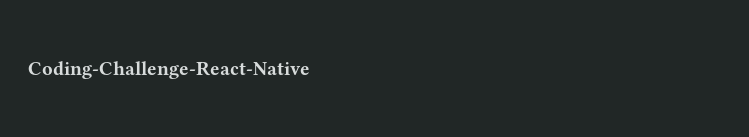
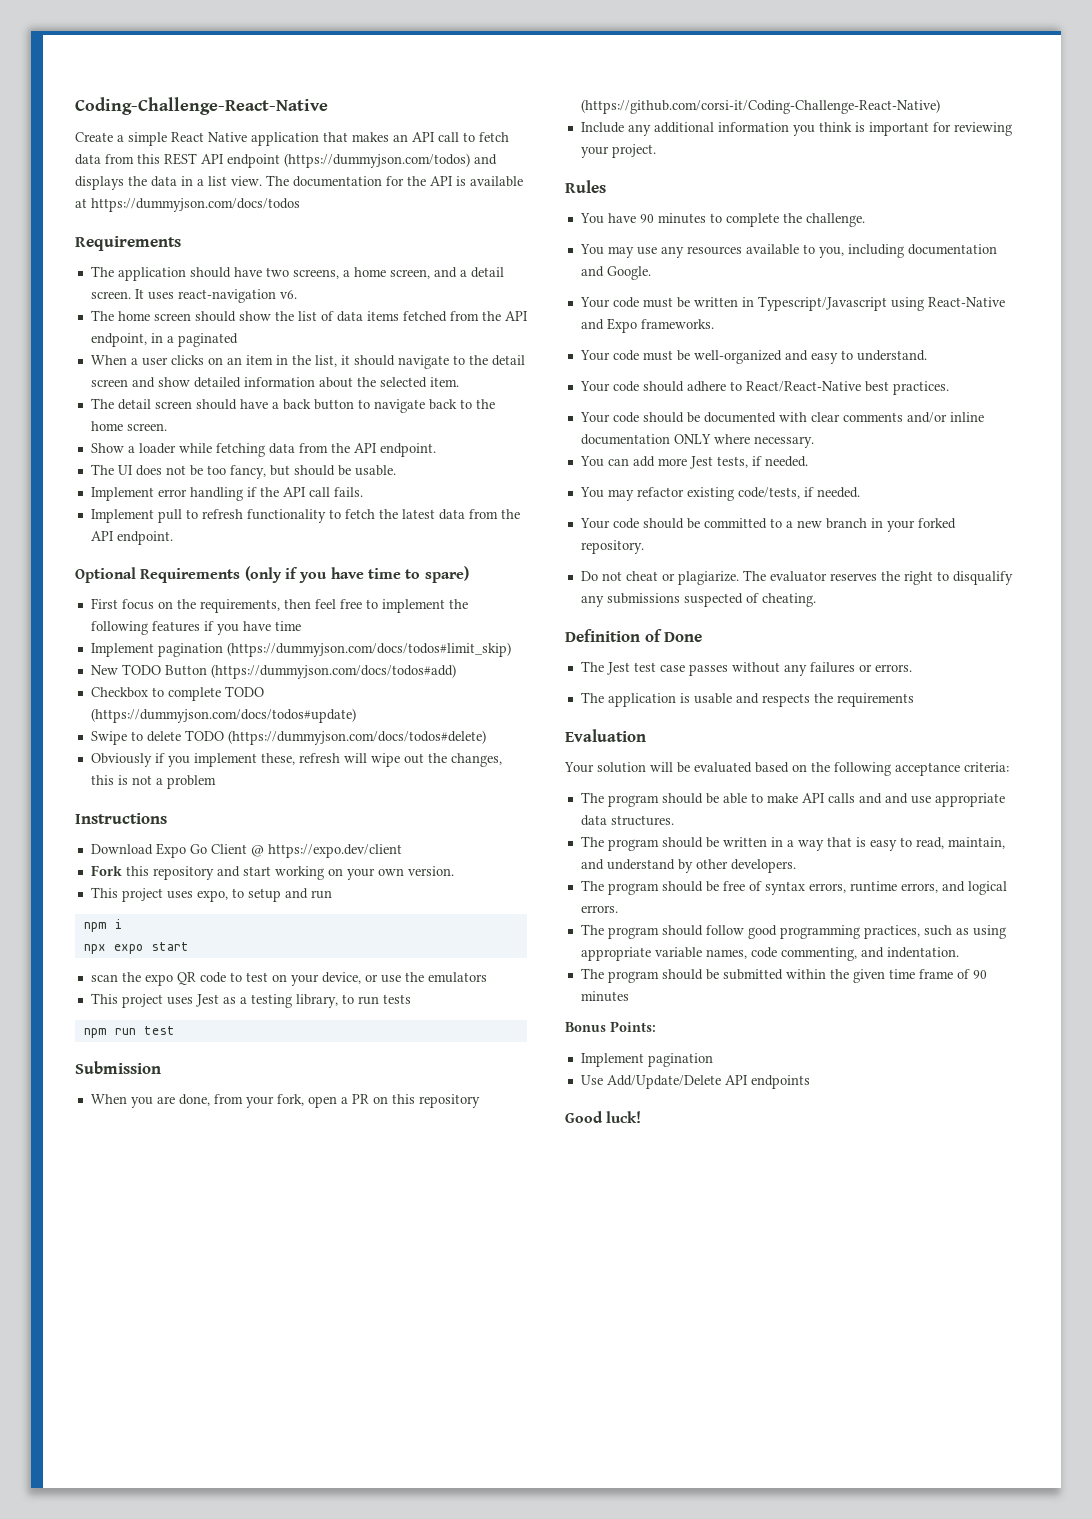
+ Create a simple React Native application that makes an API call to fetch data from this REST API endpoint (https://dummyjson.com/todos) and displays the data in a list view. The documentation for the API is available at https://dummyjson.com/docs/todos
+ Requirements
+ The application should have two screens, a home screen, and a detail screen. It uses react-navigation v6.
+ The home screen should show the list of data items fetched from the API endpoint, in a paginated
+ When a user clicks on an item in the list, it should navigate to the detail screen and show detailed information about the selected item.
+ The detail screen should have a back button to navigate back to the home screen.
+ Show a loader while fetching data from the API endpoint.
+ The UI does not be too fancy, but should be usable.
+ Implement error handling if the API call fails.
+ Implement pull to refresh functionality to fetch the latest data from the API endpoint.
+ Optional Requirements (only if you have time to spare)
+ First focus on the requirements, then feel free to implement the following features if you have time
+ Implement pagination (https://dummyjson.com/docs/todos#limit_skip)
+ New TODO Button (https://dummyjson.com/docs/todos#add)
+ Checkbox to complete TODO (https://dummyjson.com/docs/todos#update)
+ Swipe to delete TODO (https://dummyjson.com/docs/todos#delete)
+ Obviously if you implement these, refresh will wipe out the changes, this is not a problem
+ Instructions
+ Download Expo Go Client @ https://expo.dev/client
+ Fork this repository and start working on your own version.
+ This project uses expo, to setup and run
+ npm i
+ npx expo start
+ scan the expo QR code to test on your device, or use the emulators
+ This project uses Jest as a testing library, to run tests
+ npm run test
+ Submission
+ When you are done, from your fork, open a PR on this repository (https://github.com/corsi-it/Coding-Challenge-React-Native)
+ Include any additional information you think is important for reviewing your project.
+ Rules
+ You have 90 minutes to complete the challenge.
+ You may use any resources available to you, including documentation and Google.
+ Your code must be written in Typescript/Javascript using React-Native and Expo frameworks.
+ Your code must be well-organized and easy to understand.
+ Your code should adhere to React/React-Native best practices.
+ Your code should be documented with clear comments and/or inline documentation ONLY where necessary.
+ You can add more Jest tests, if needed.
+ You may refactor existing code/tests, if needed.
+ Your code should be committed to a new branch in your forked repository.
+ Do not cheat or plagiarize. The evaluator reserves the right to disqualify any submissions suspected of cheating.
+ Definition of Done
+ The Jest test case passes without any failures or errors.
+ The application is usable and respects the requirements
+ Evaluation
+ Your solution will be evaluated based on the following acceptance criteria:
+ The program should be able to make API calls and and use appropriate data structures.
+ The program should be written in a way that is easy to read, maintain, and understand by other developers.
+ The program should be free of syntax errors, runtime errors, and logical errors.
+ The program should follow good programming practices, such as using appropriate variable names, code commenting, and indentation.
+ The program should be submitted within the given time frame of 90 minutes
+ Bonus Points:
+ Implement pagination
+ Use Add/Update/Delete API endpoints
+ Good luck!

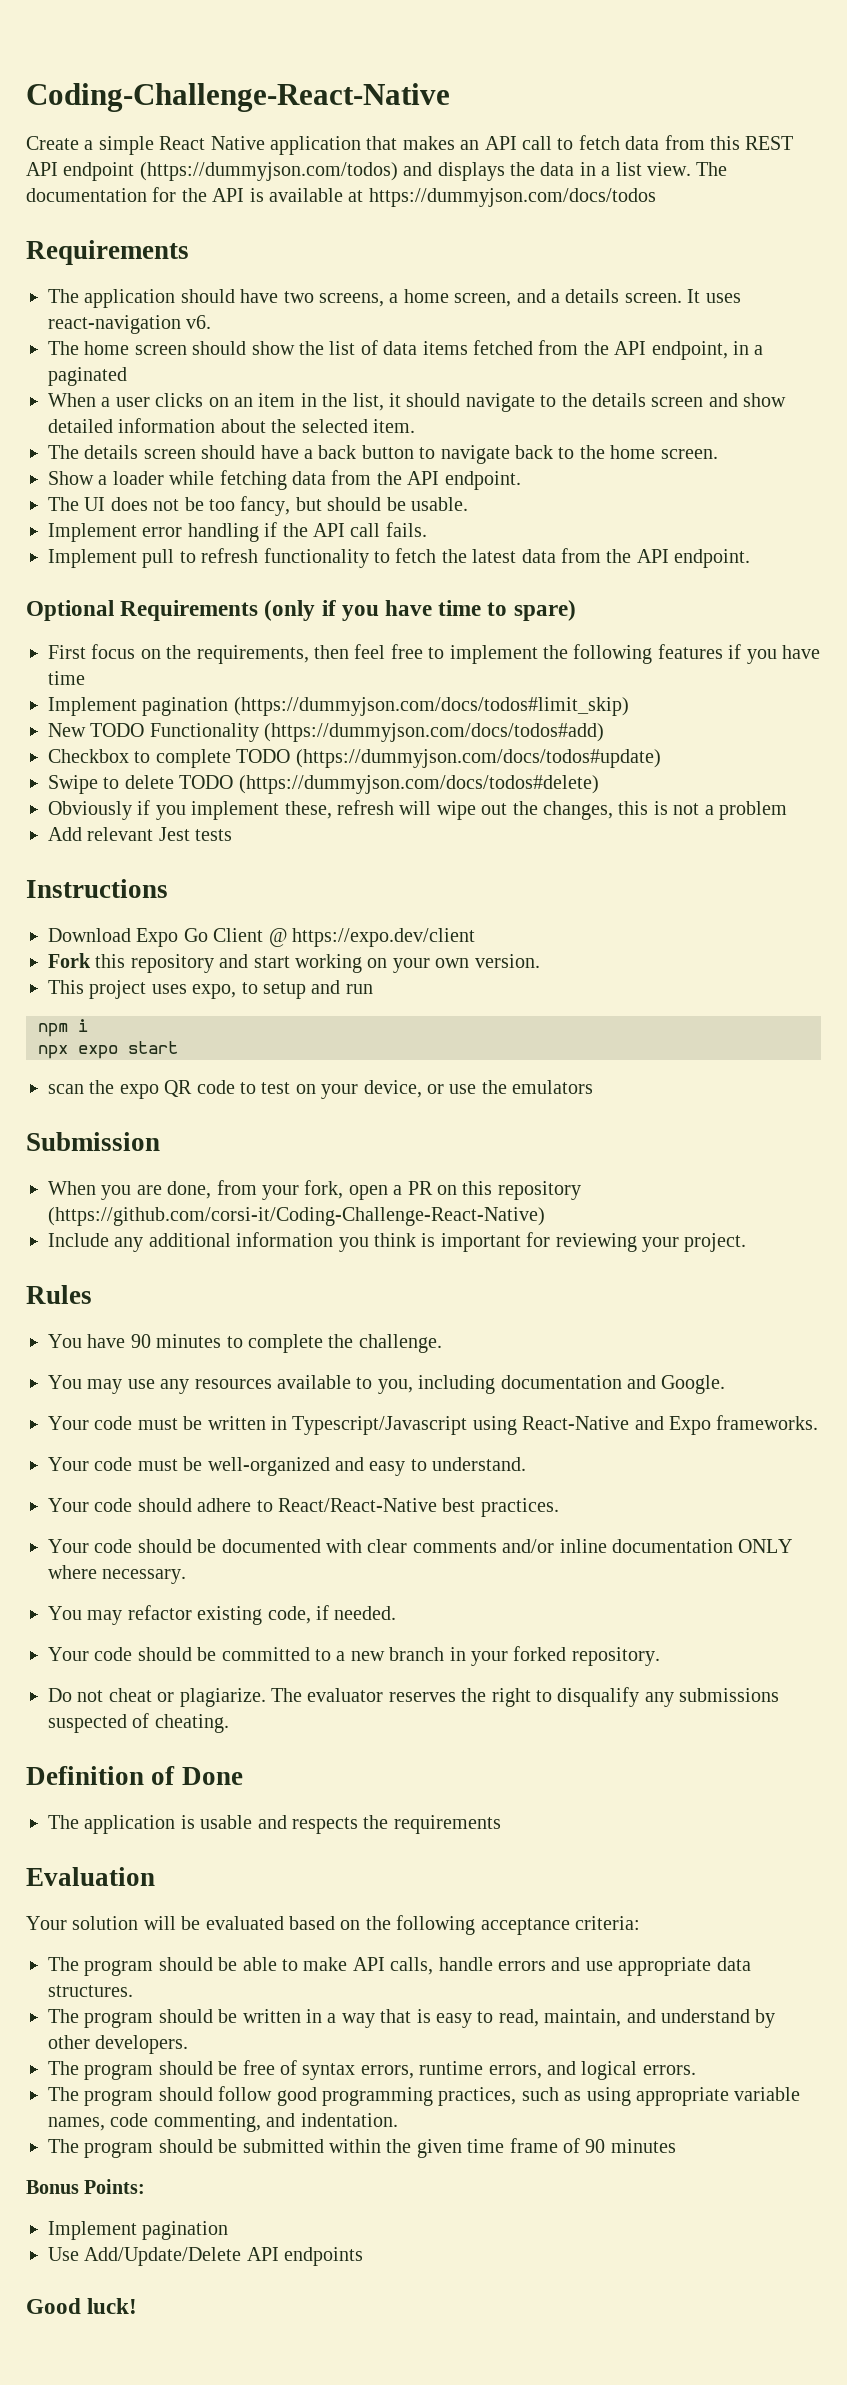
- The application should have two screens, a home screen, and a detail screen.
+ The application should have two screens, a home screen, and a details screen.
- When a user clicks on an item in the list, it should navigate to the detail screen and show detailed information about the selected item.
+ When a user clicks on an item in the list, it should navigate to the details screen and show detailed information about the selected item.
- The detail screen should have a back button to navigate back to the home screen.
+ The details screen should have a back button to navigate back to the home screen.
- New TODO Button (https://dummyjson.com/docs/todos#add)
+ New TODO Functionality (https://dummyjson.com/docs/todos#add)
+ Add relevant Jest tests
- This project uses Jest as a testing library, to run tests
- npm run test
- You can add more Jest tests, if needed.
- You may refactor existing code/tests, if needed.
+ You may refactor existing code, if needed.
- The Jest test case passes without any failures or errors.
- The program should be able to make API calls and and use appropriate data structures.
+ The program should be able to make API calls, handle errors and use appropriate data structures.

